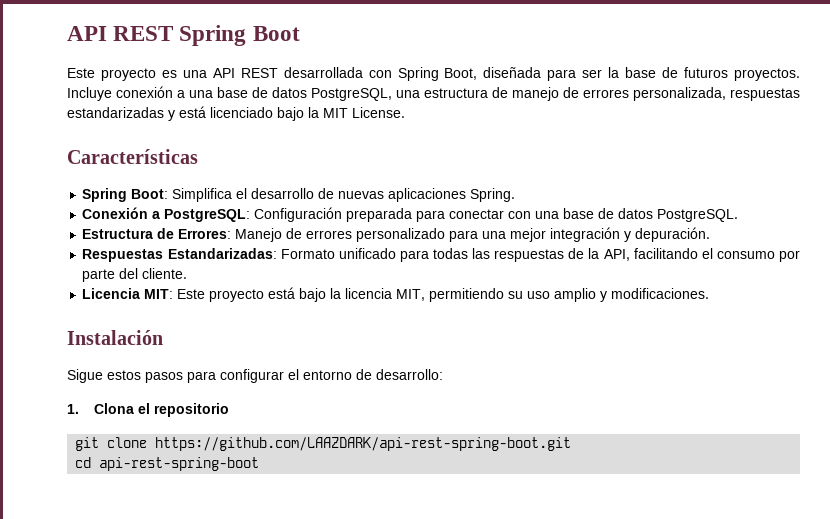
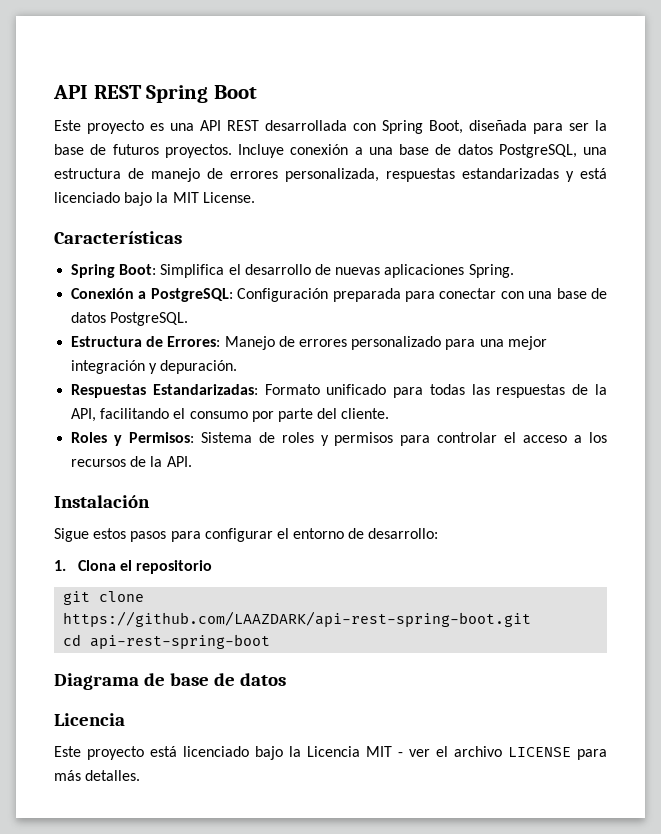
- Licencia MIT: Este proyecto está bajo la licencia MIT, permitiendo su uso amplio y modificaciones.
+ Roles y Permisos: Sistema de roles y permisos para controlar el acceso a los recursos de la API.
+ Diagrama de base de datos
+ Licencia
+ Este proyecto está licenciado bajo la Licencia MIT - ver el archivo LICENSE para más detalles.

